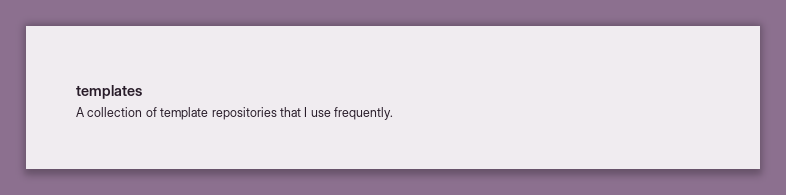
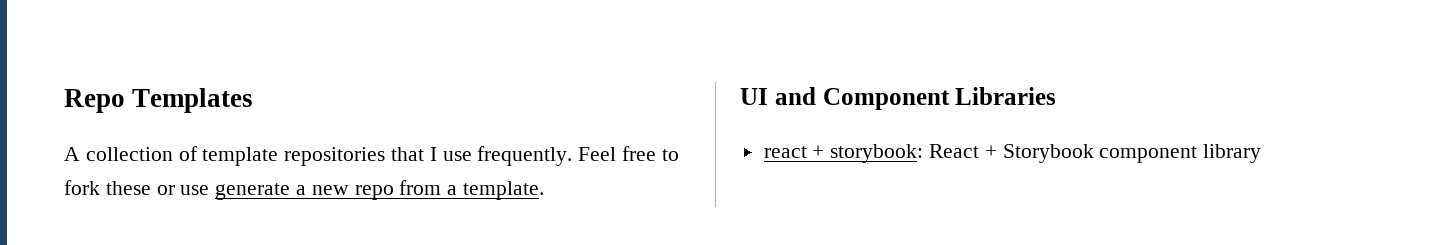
- templates
+ Repo Templates
+ Feel free to fork these or use generate a new repo from a template.
+ UI and Component Libraries
+ react + storybook: React + Storybook component library

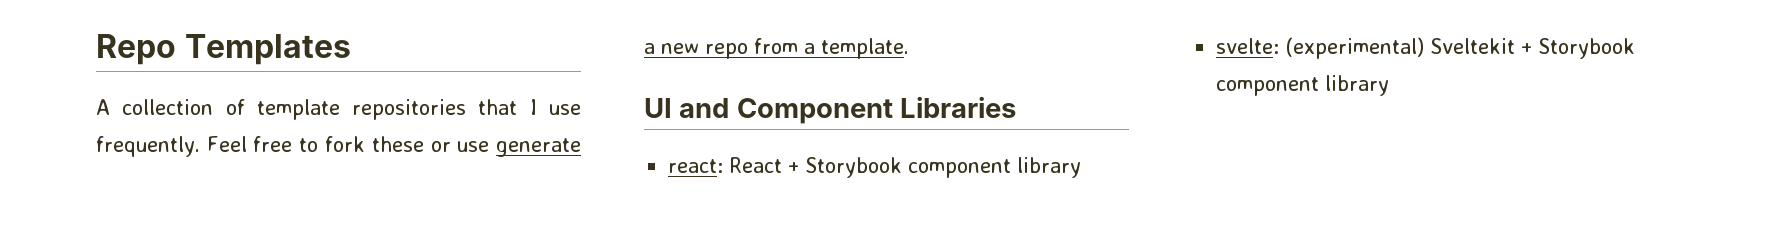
- react + storybook: React + Storybook component library
+ react: React + Storybook component library
+ svelte: (experimental) Sveltekit + Storybook component library

